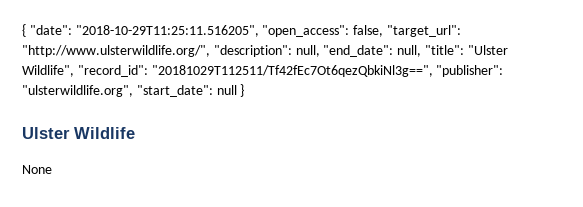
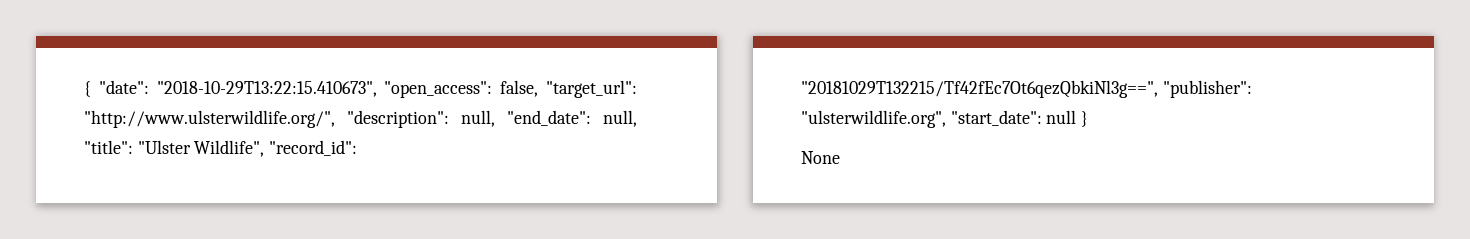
- { "date": "2018-10-29T11:25:11.516205", "open_access": false, "target_url": "http://www.ulsterwildlife.org/", "description": null, "end_date": null, "title": "Ulster Wildlife", "record_id": "20181029T112511/Tf42fEc7Ot6qezQbkiNl3g==", "publisher": "ulsterwildlife.org", "start_date": null }
+ { "date": "2018-10-29T13:22:15.410673", "open_access": false, "target_url": "http://www.ulsterwildlife.org/", "description": null, "end_date": null, "title": "Ulster Wildlife", "record_id": "20181029T132215/Tf42fEc7Ot6qezQbkiNl3g==", "publisher": "ulsterwildlife.org", "start_date": null }
- Ulster Wildlife

